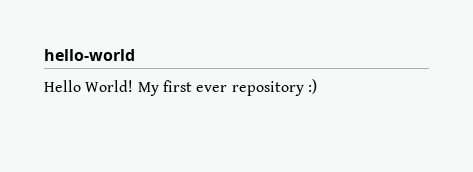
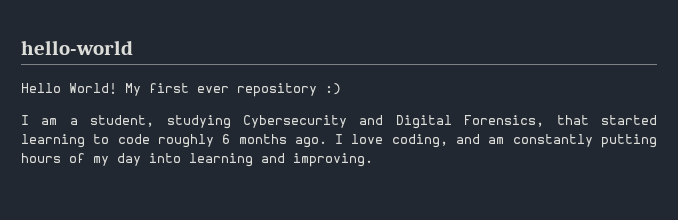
+ I am a student, studying Cybersecurity and Digital Forensics, that started learning to code roughly 6 months ago. I love coding, and am constantly putting hours of my day into learning and improving.

